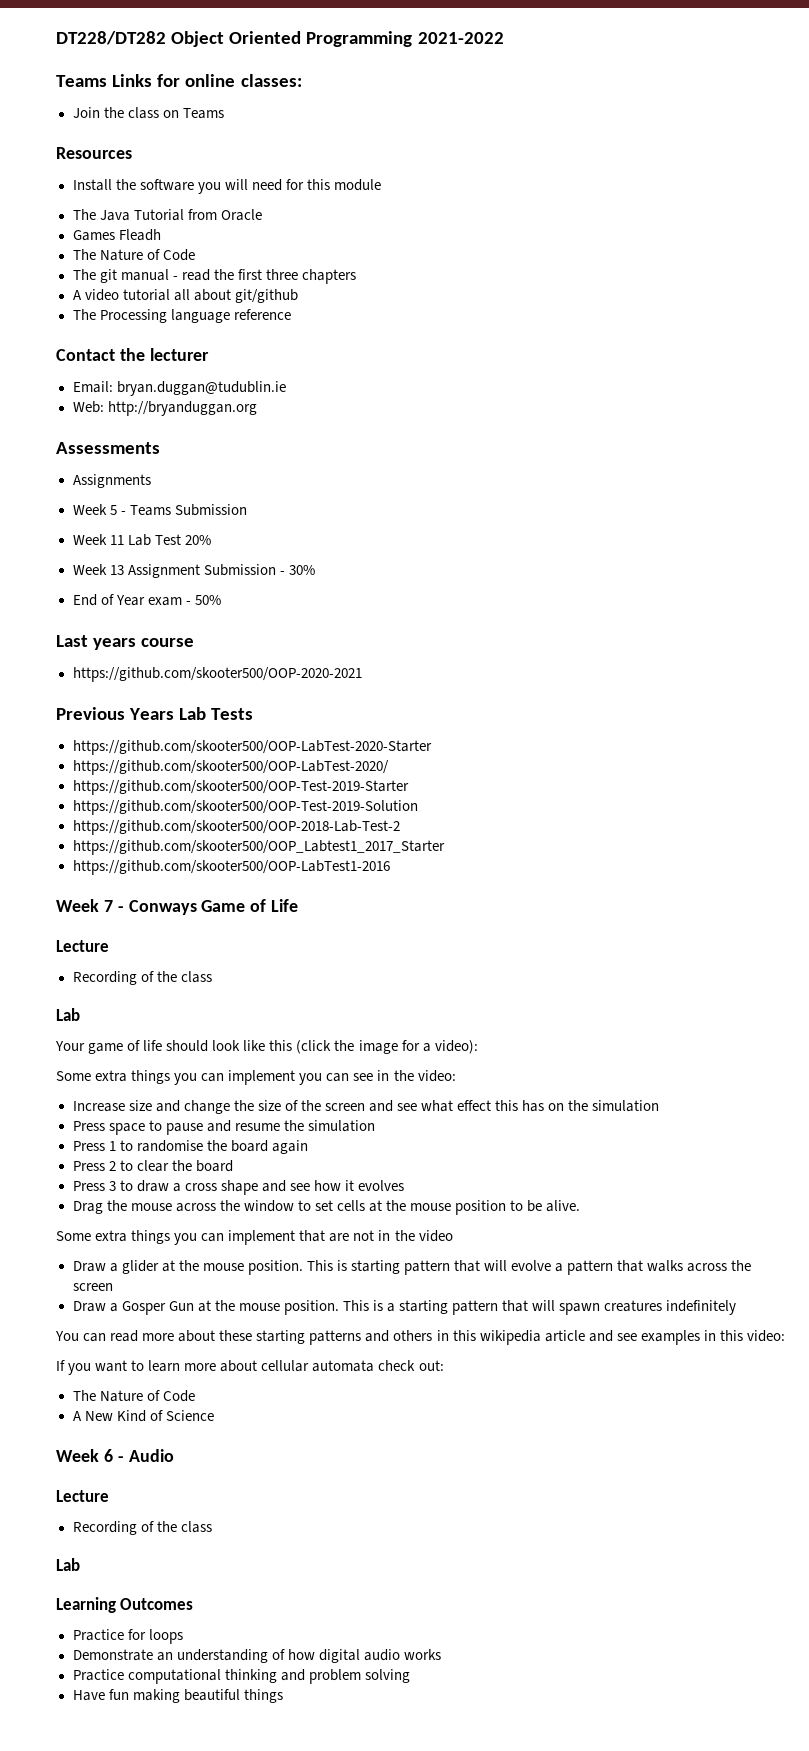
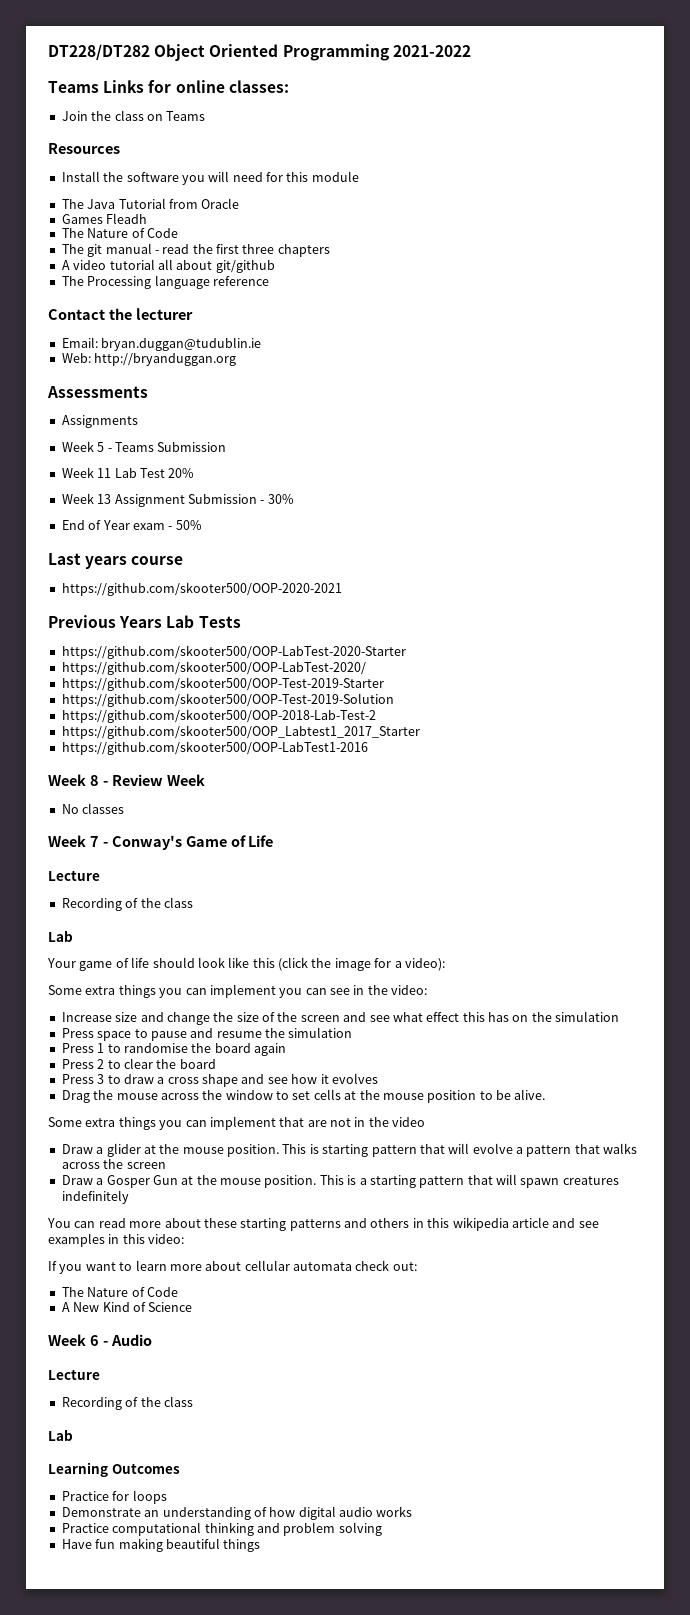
+ Week 8 - Review Week
+ No classes
- Week 7 - Conways Game of Life
+ Week 7 - Conway's Game of Life

